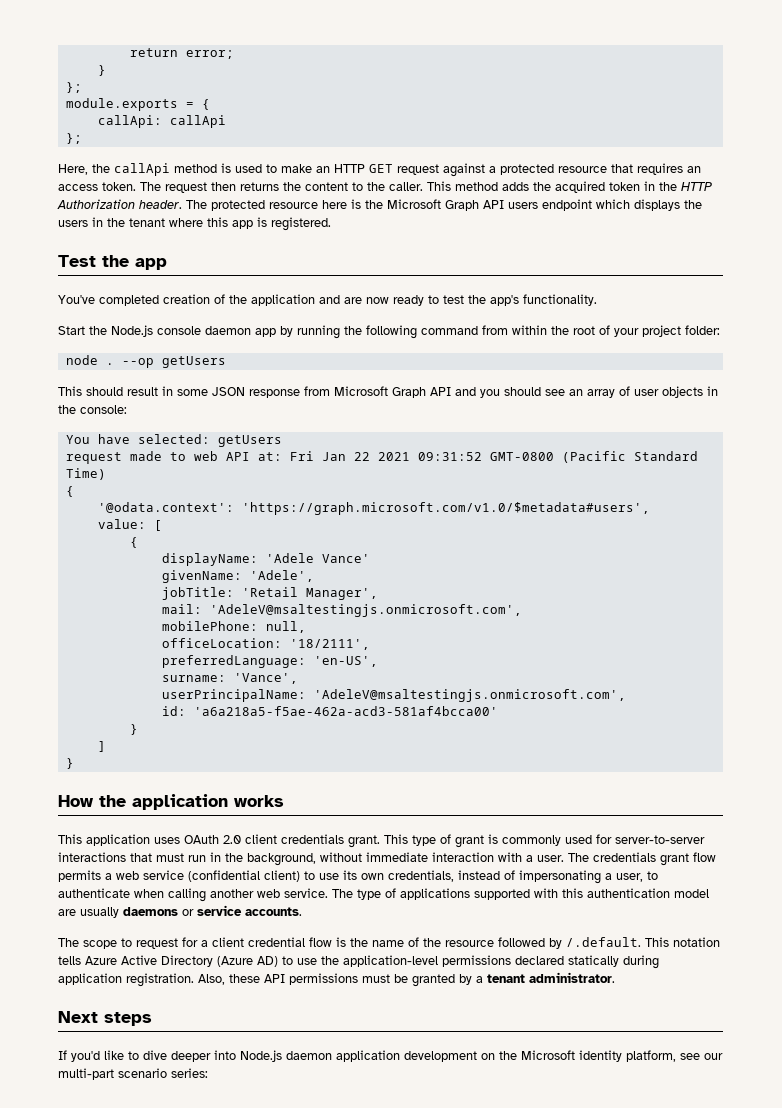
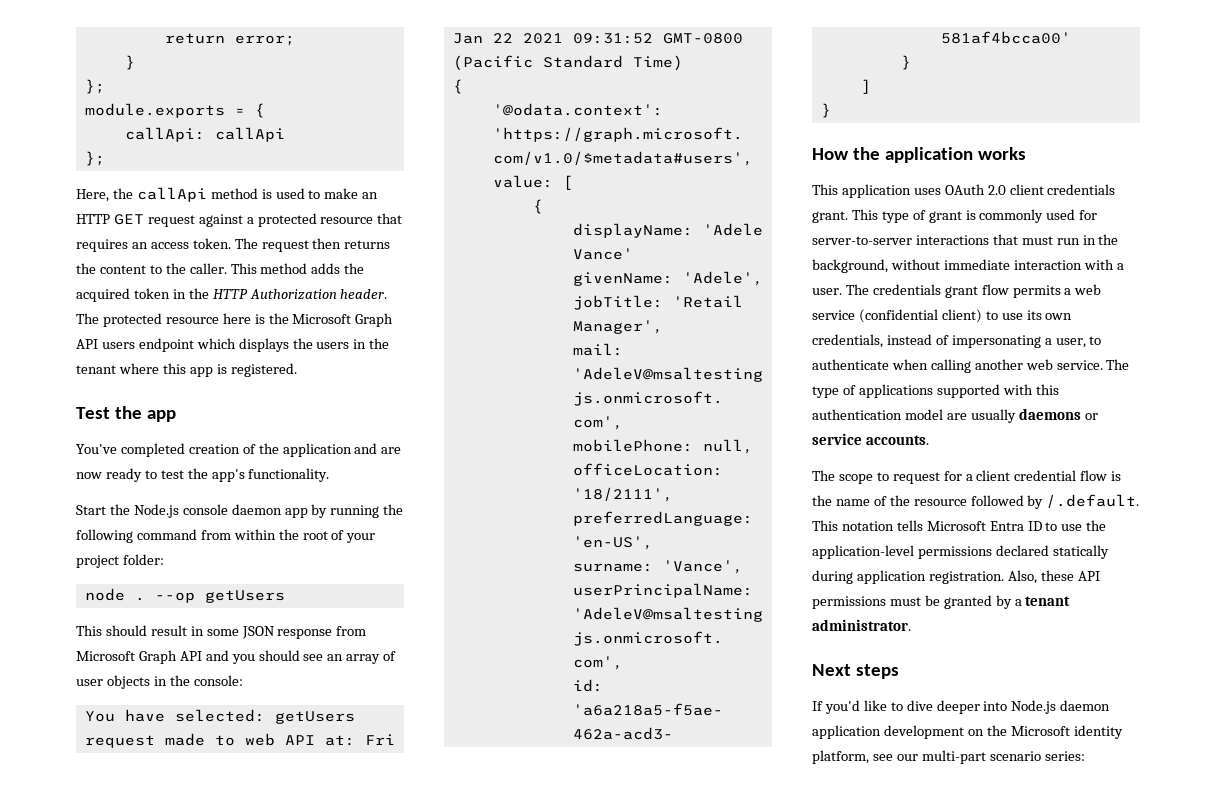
- The scope to request for a client credential flow is the name of the resource followed by /.default. This notation tells Azure Active Directory (Azure AD) to use the application-level permissions declared statically during application registration.
+ The scope to request for a client credential flow is the name of the resource followed by /.default. This notation tells Microsoft Entra ID to use the application-level permissions declared statically during application registration.

